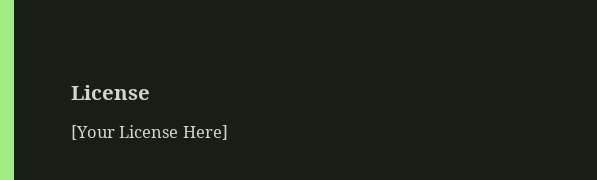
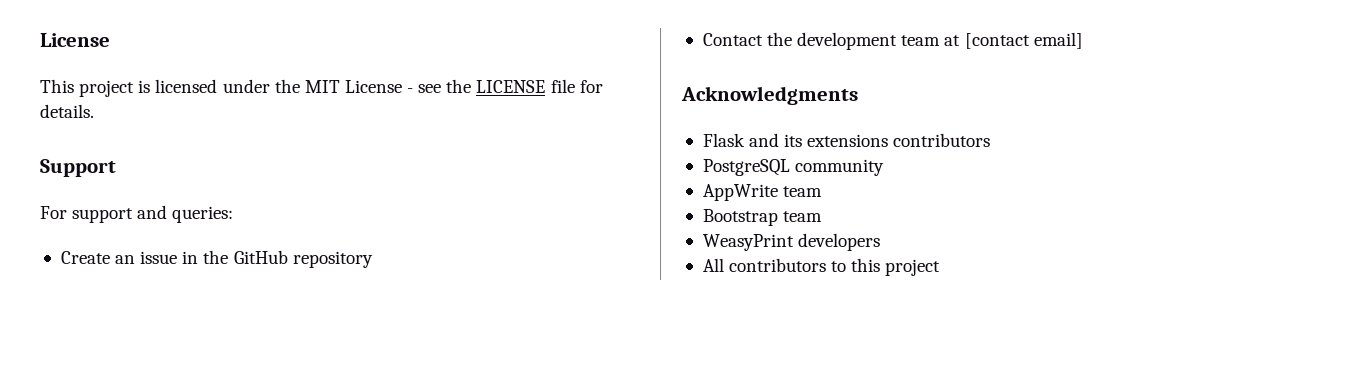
- [Your License Here]
+ This project is licensed under the MIT License - see the LICENSE file for details.
+ Support
+ For support and queries:
+ Create an issue in the GitHub repository
+ Contact the development team at [contact email]
+ Acknowledgments
+ Flask and its extensions contributors
+ PostgreSQL community
+ AppWrite team
+ Bootstrap team
+ WeasyPrint developers
+ All contributors to this project

